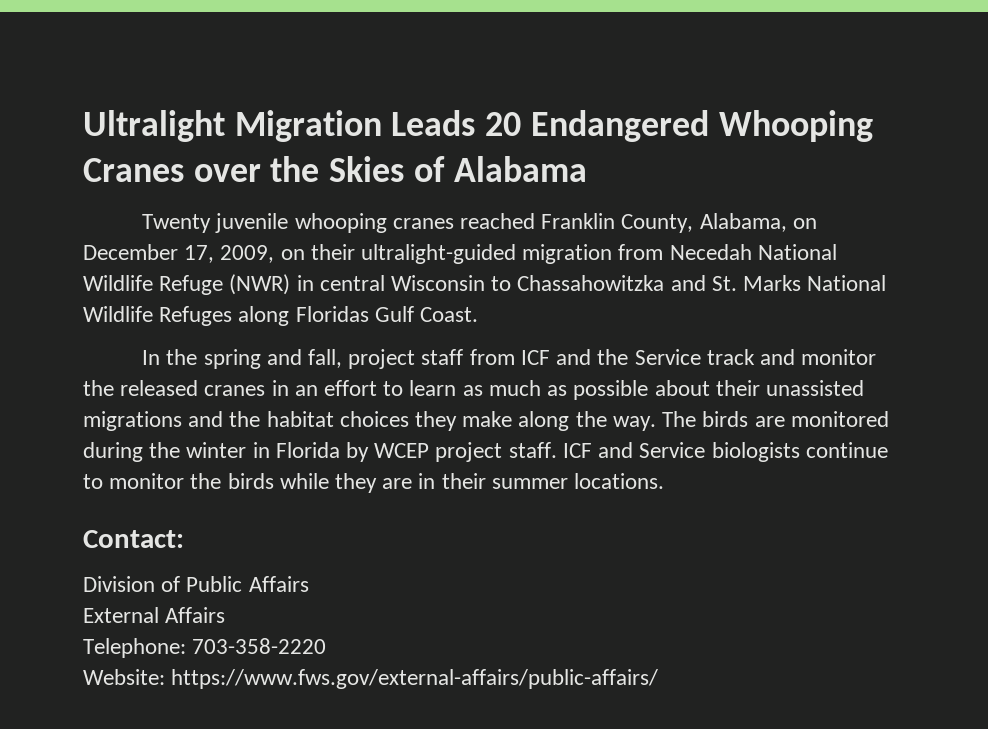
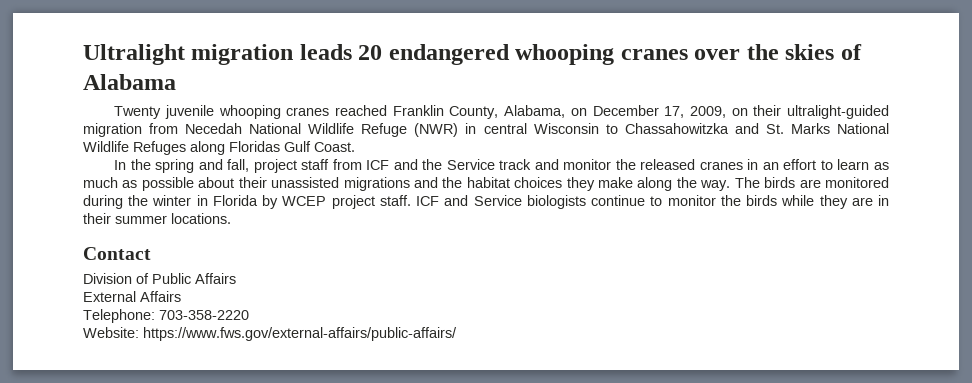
- Ultralight Migration Leads 20 Endangered Whooping Cranes over the Skies of Alabama
+ Ultralight migration leads 20 endangered whooping cranes over the skies of Alabama
- Contact:
+ Contact

